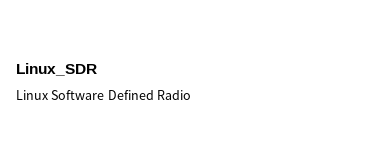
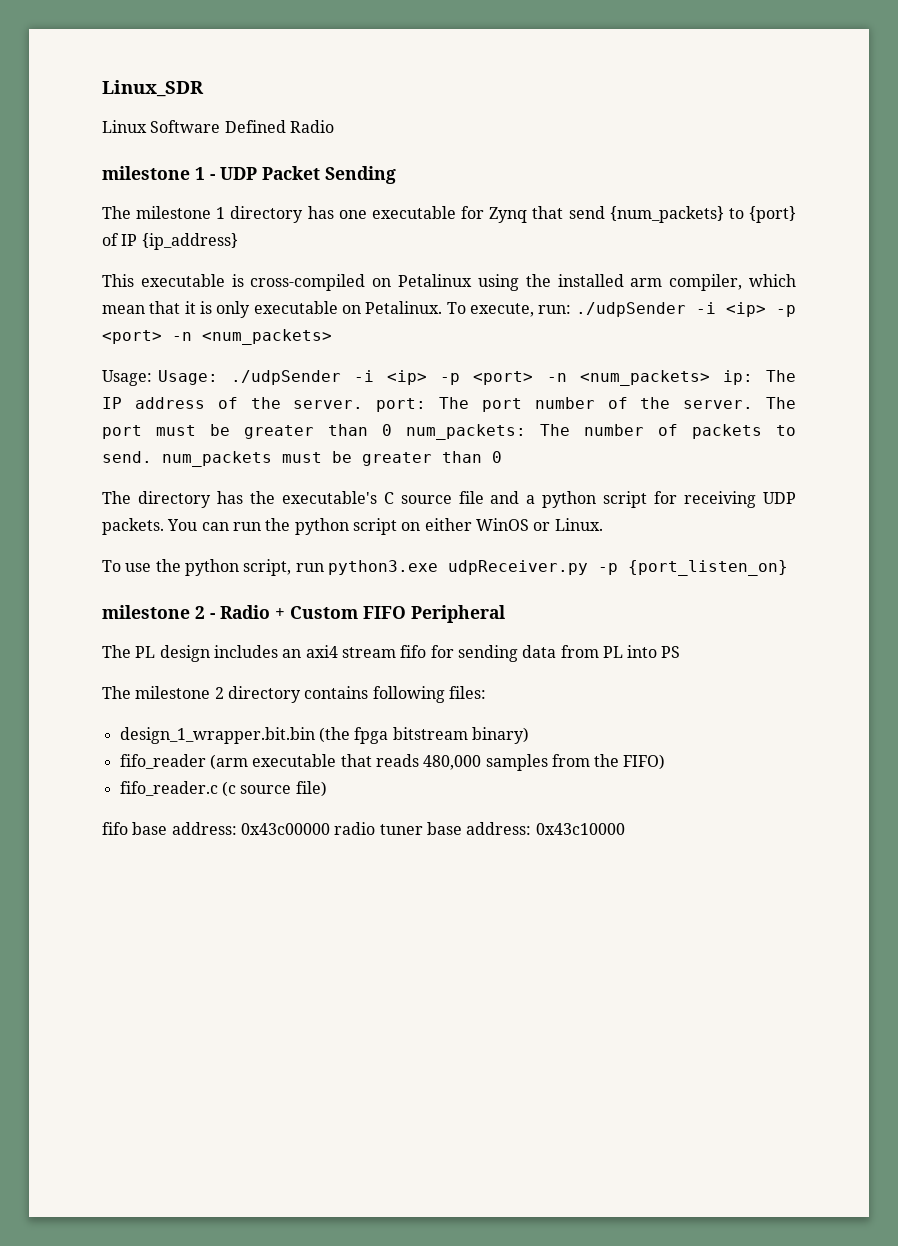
+ milestone 1 - UDP Packet Sending
+ The milestone 1 directory has one executable for Zynq that send {num_packets} to {port} of IP {ip_address}
+ This executable is cross-compiled on Petalinux using the installed arm compiler, which mean that it is only executable on Petalinux. To execute, run: ./udpSender -i <ip> -p <port> -n <num_packets>
+ Usage: Usage: ./udpSender -i <ip> -p <port> -n <num_packets> ip: The IP address of the server. port: The port number of the server. The port must be greater than 0 num_packets: The number of packets to send. num_packets must be greater than 0
+ The directory has the executable's C source file and a python script for receiving UDP packets. You can run the python script on either WinOS or Linux.
+ To use the python script, run python3.exe udpReceiver.py -p {port_listen_on}
+ milestone 2 - Radio + Custom FIFO Peripheral
+ The PL design includes an axi4 stream fifo for sending data from PL into PS
+ The milestone 2 directory contains following files:
+ design_1_wrapper.bit.bin (the fpga bitstream binary)
+ fifo_reader (arm executable that reads 480,000 samples from the FIFO)
+ fifo_reader.c (c source file)
+ fifo base address: 0x43c00000 radio tuner base address: 0x43c10000

